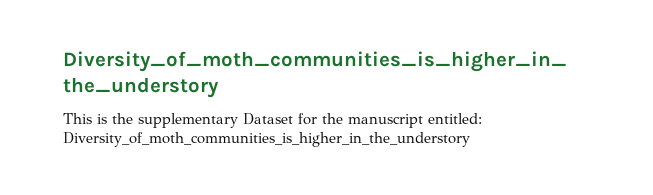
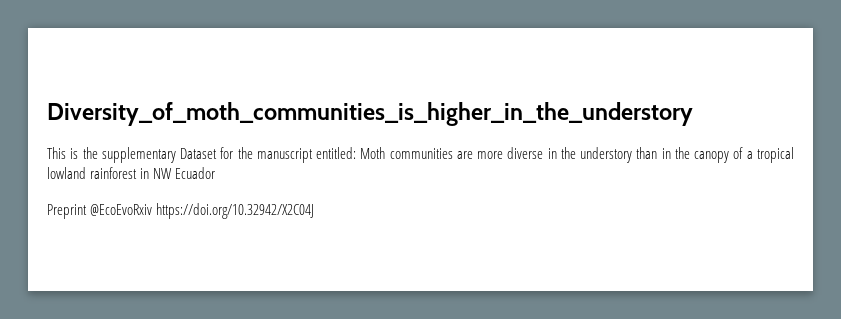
- This is the supplementary Dataset for the manuscript entitled: Diversity_of_moth_communities_is_higher_in_the_understory
+ This is the supplementary Dataset for the manuscript entitled: Moth communities are more diverse in the understory than in the canopy of a tropical lowland rainforest in NW Ecuador
+ Preprint @EcoEvoRxiv https://doi.org/10.32942/X2C04J

